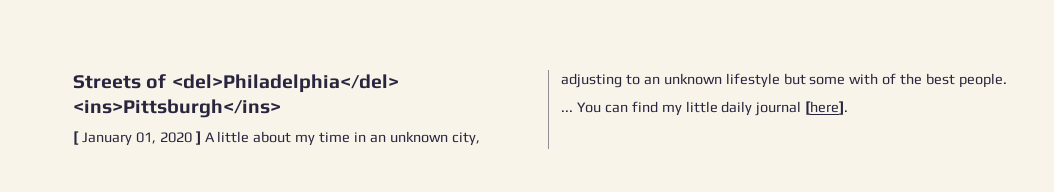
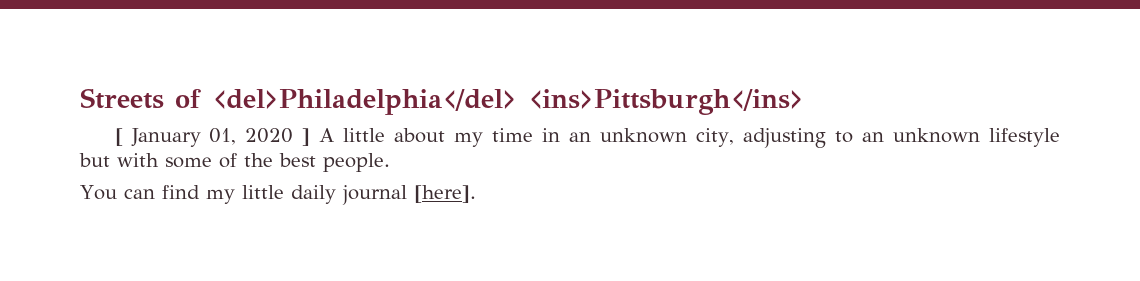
- [ January 01, 2020 ] A little about my time in an unknown city, adjusting to an unknown lifestyle but some with of the best people.
+ [ January 01, 2020 ] A little about my time in an unknown city, adjusting to an unknown lifestyle but with some of the best people.
- ...

